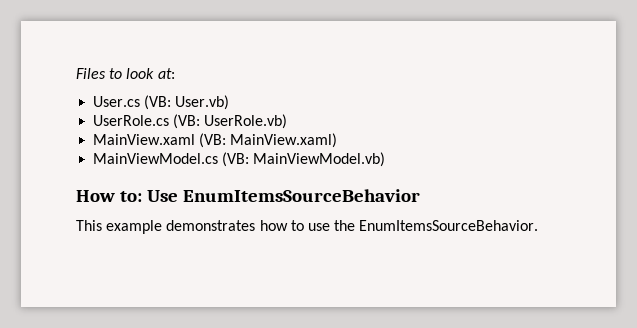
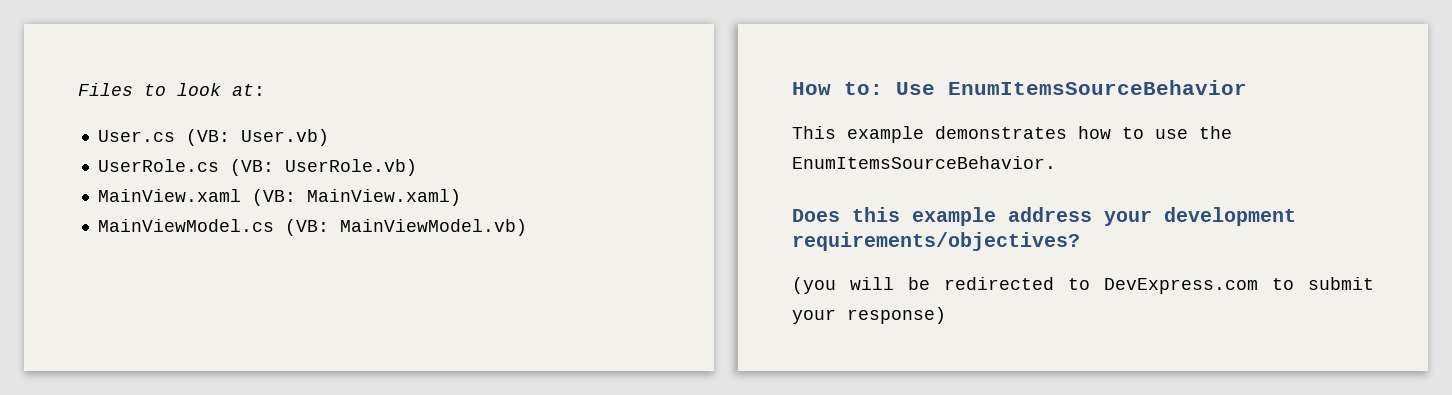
+ Does this example address your development requirements/objectives?
+ (you will be redirected to DevExpress.com to submit your response)

